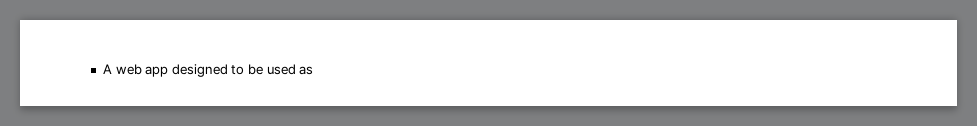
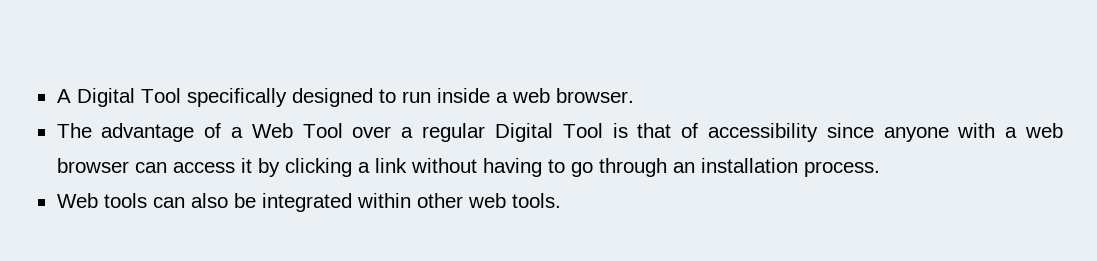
- A web app designed to be used as
+ A Digital Tool specifically designed to run inside a web browser.
+ The advantage of a Web Tool over a regular Digital Tool is that of accessibility since anyone with a web browser can access it by clicking a link without having to go through an installation process.
+ Web tools can also be integrated within other web tools.

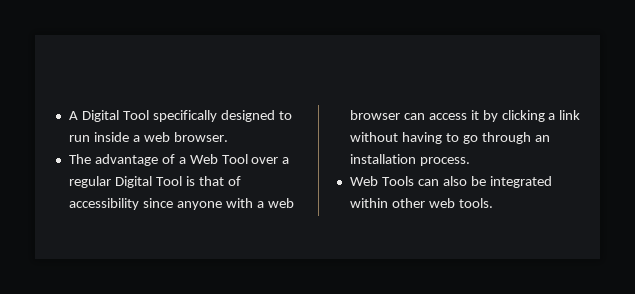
- Web tools can also be integrated within other web tools.
+ Web Tools can also be integrated within other web tools.

